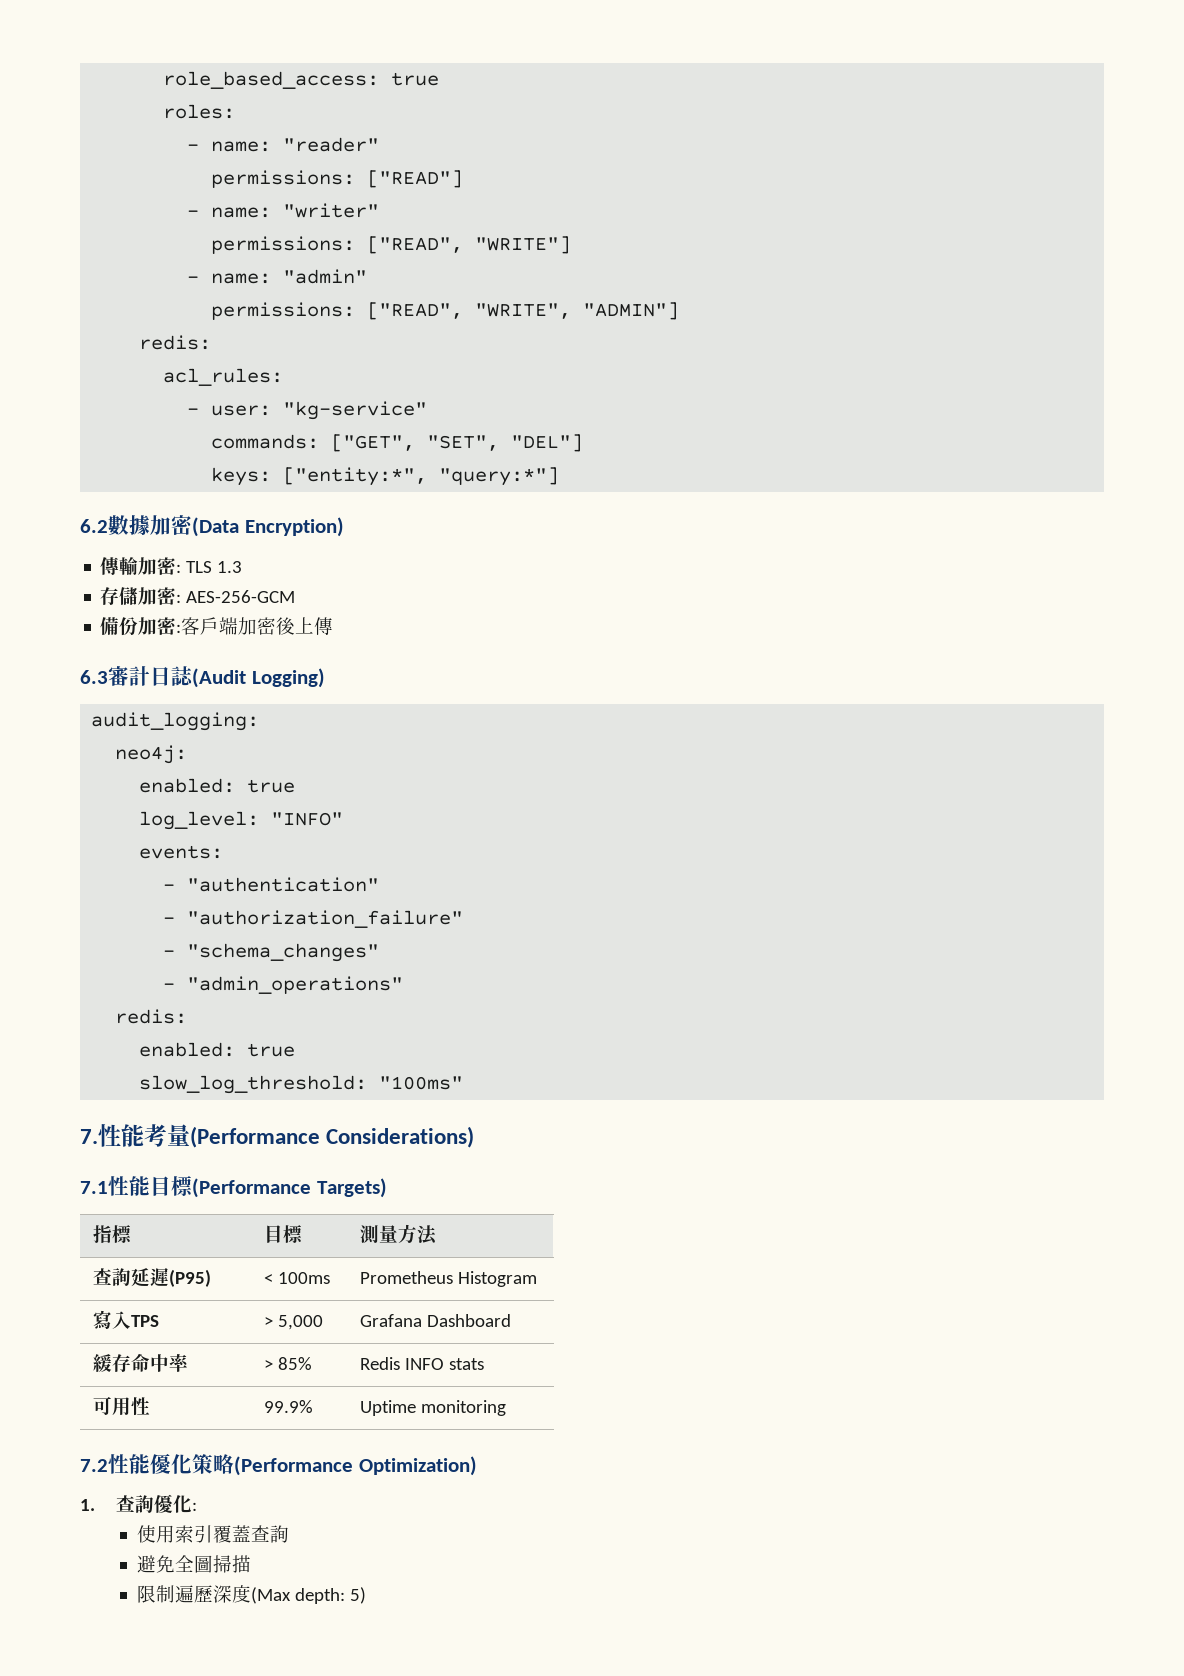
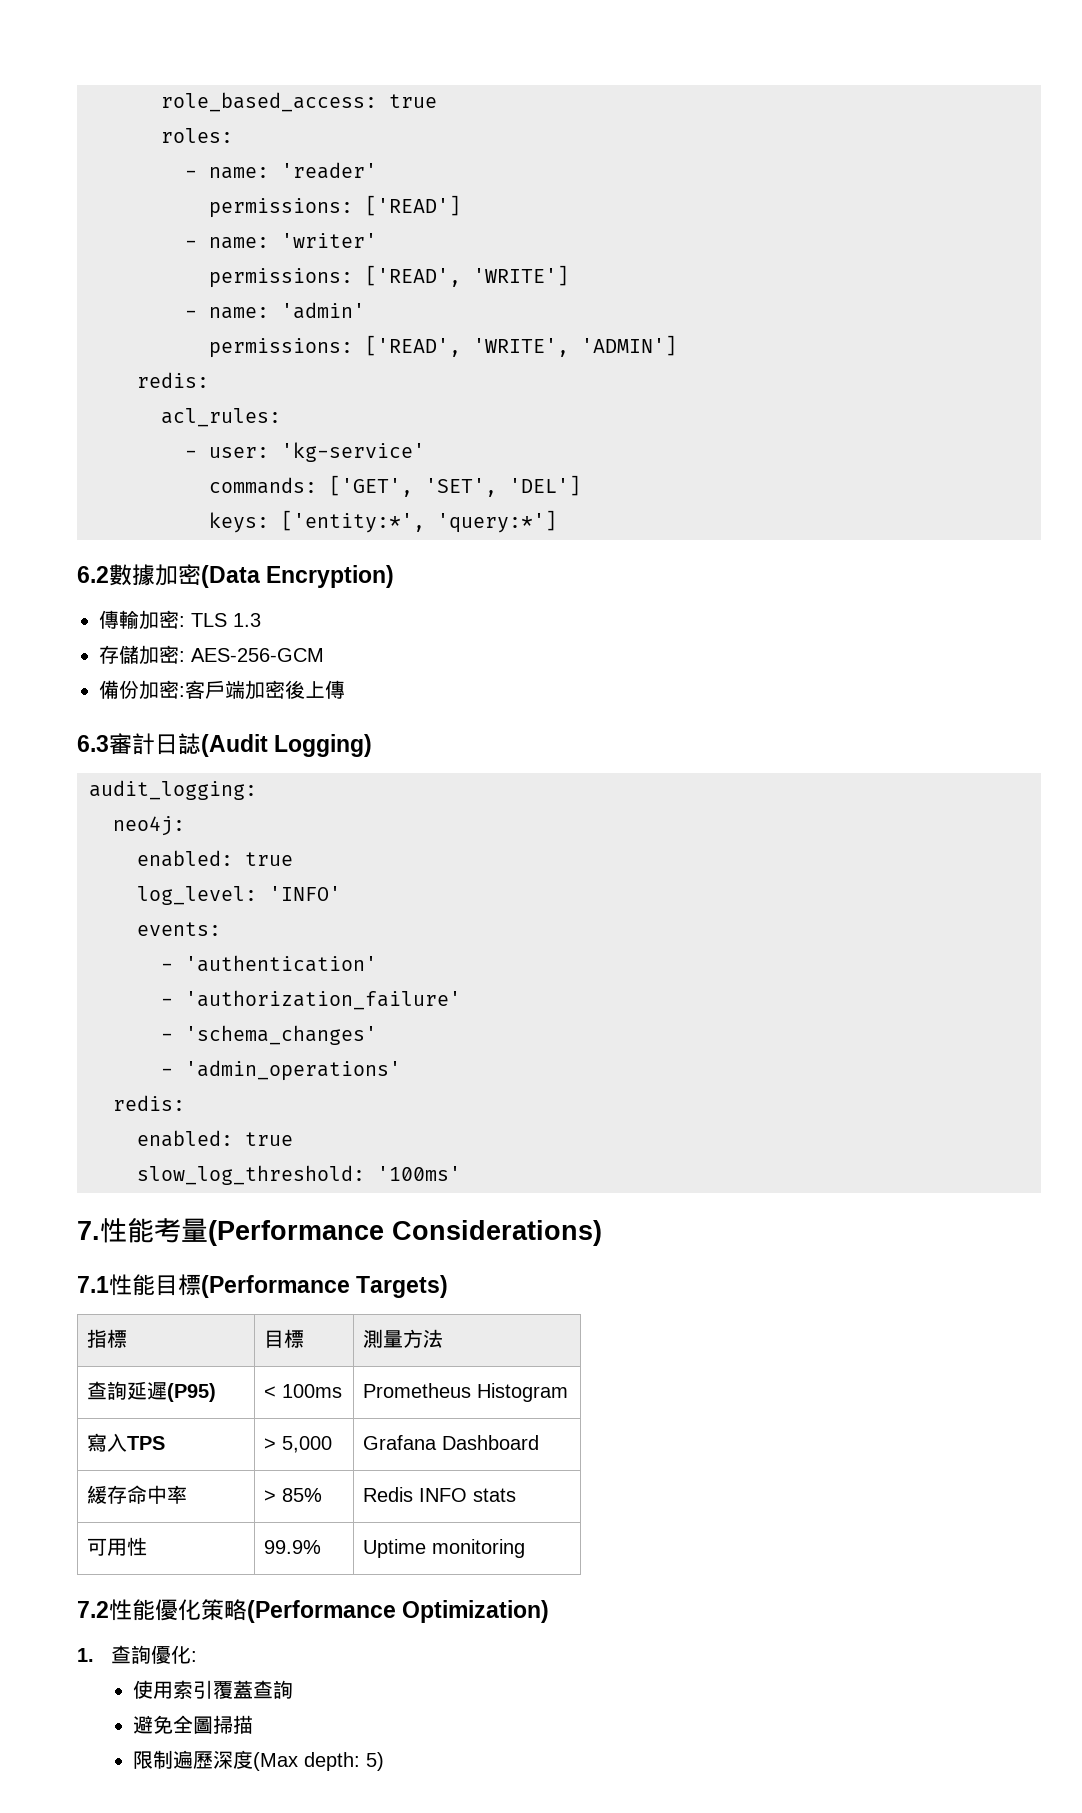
- - name: "reader"
- permissions: ["READ"]
- - name: "writer"
- permissions: ["READ", "WRITE"]
- - name: "admin"
- permissions: ["READ", "WRITE", "ADMIN"]
+ - name: 'reader'
+ permissions: ['READ']
+ - name: 'writer'
+ permissions: ['READ', 'WRITE']
+ - name: 'admin'
+ permissions: ['READ', 'WRITE', 'ADMIN']
- - user: "kg-service"
+ - user: 'kg-service'
- commands: ["GET", "SET", "DEL"]
+ commands: ['GET', 'SET', 'DEL']
- keys: ["entity:*", "query:*"]
+ keys: ['entity:*', 'query:*']
- log_level: "INFO"
+ log_level: 'INFO'
- - "authentication"
- - "authorization_failure"
- - "schema_changes"
- - "admin_operations"
+ - 'authentication'
+ - 'authorization_failure'
+ - 'schema_changes'
+ - 'admin_operations'
- slow_log_threshold: "100ms"
+ slow_log_threshold: '100ms'

